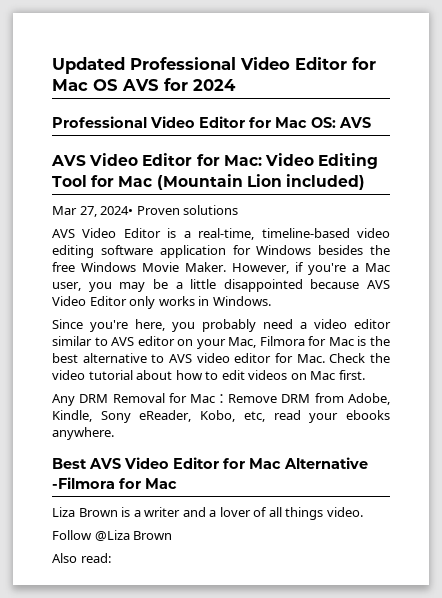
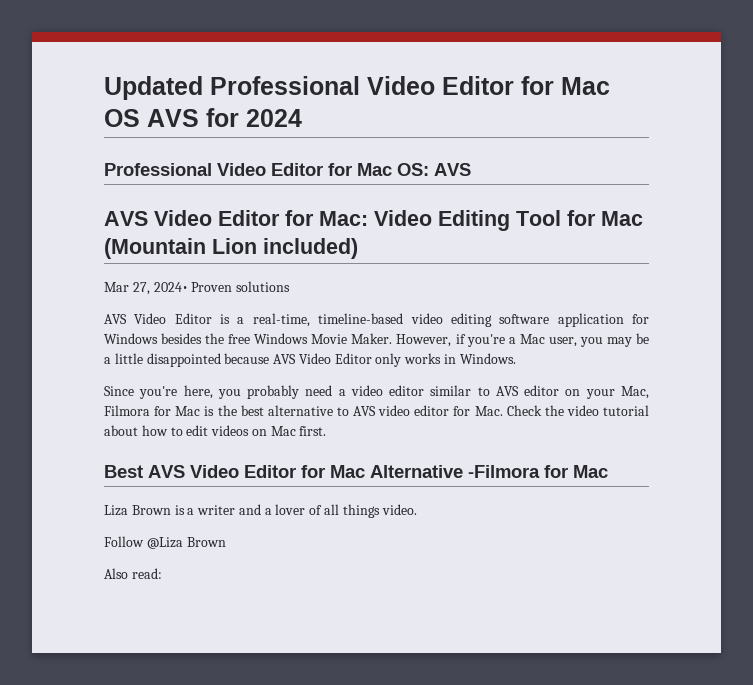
- Any DRM Removal for Mac：Remove DRM from Adobe, Kindle, Sony eReader, Kobo, etc, read your ebooks anywhere.

